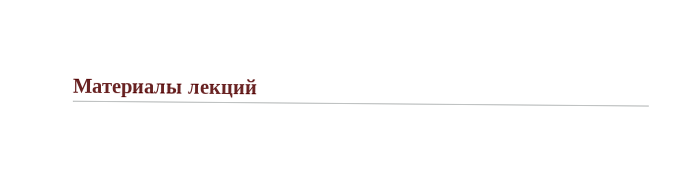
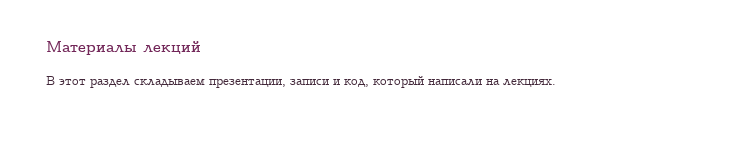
+ В этот раздел складываем презентации, записи и код, который написали на лекциях.

